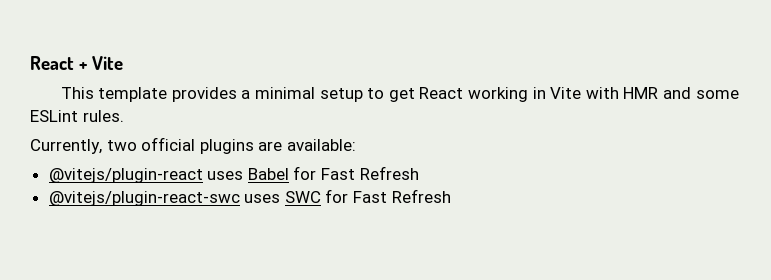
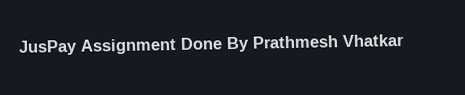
- React + Vite
- This template provides a minimal setup to get React working in Vite with HMR and some ESLint rules.
- Currently, two official plugins are available:
- @vitejs/plugin-react uses Babel for Fast Refresh
- @vitejs/plugin-react-swc uses SWC for Fast Refresh
+ JusPay Assignment Done By Prathmesh Vhatkar

